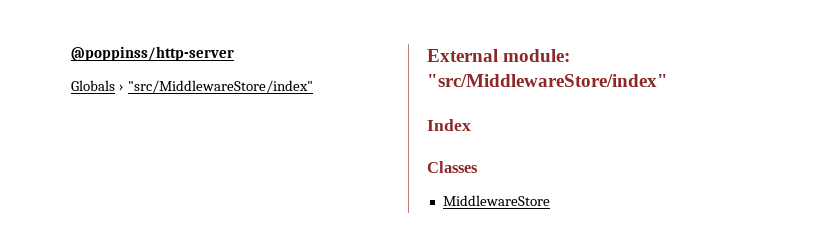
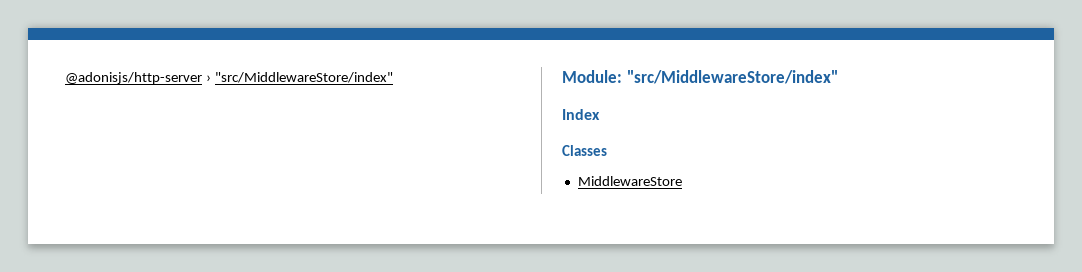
- @poppinss/http-server
- Globals › "src/MiddlewareStore/index"
+ @adonisjs/http-server › "src/MiddlewareStore/index"
- External module: "src/MiddlewareStore/index"
+ Module: "src/MiddlewareStore/index"

